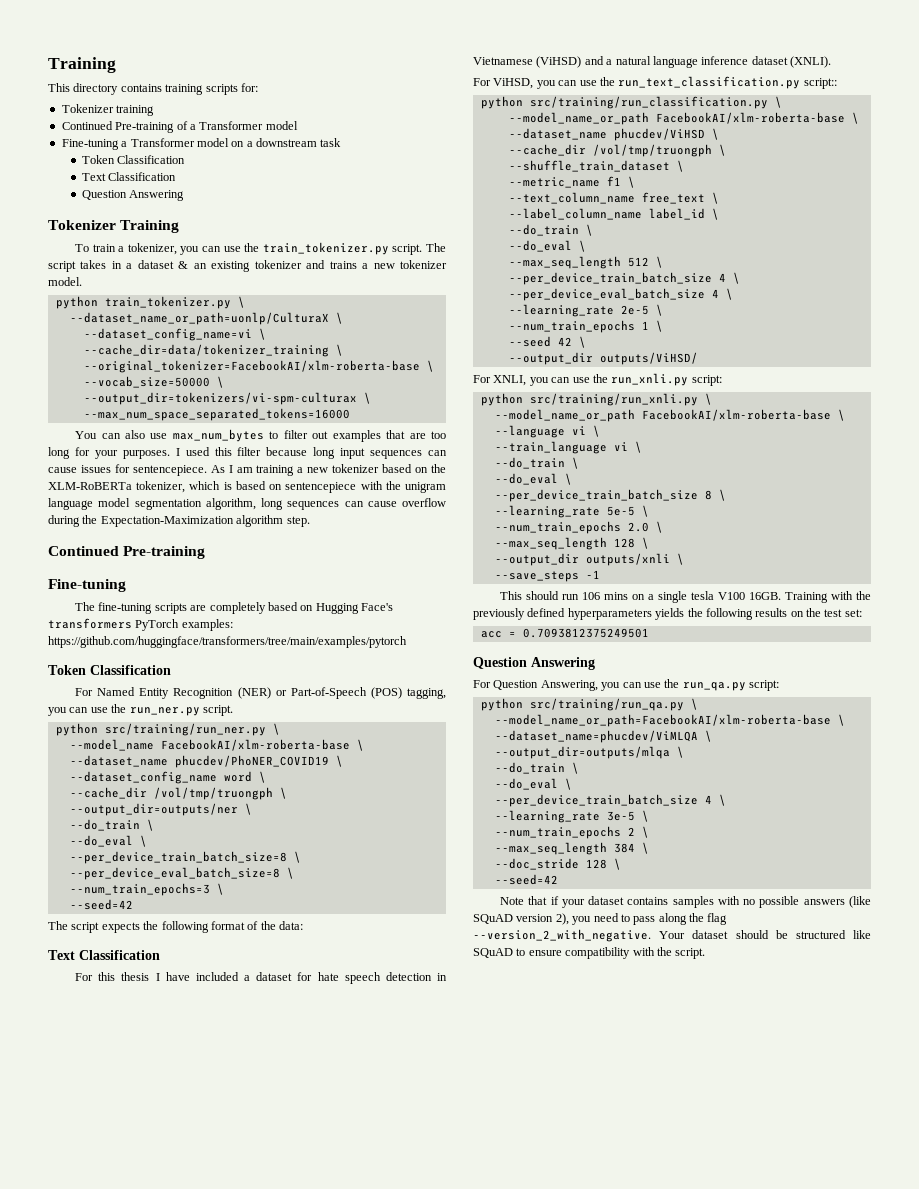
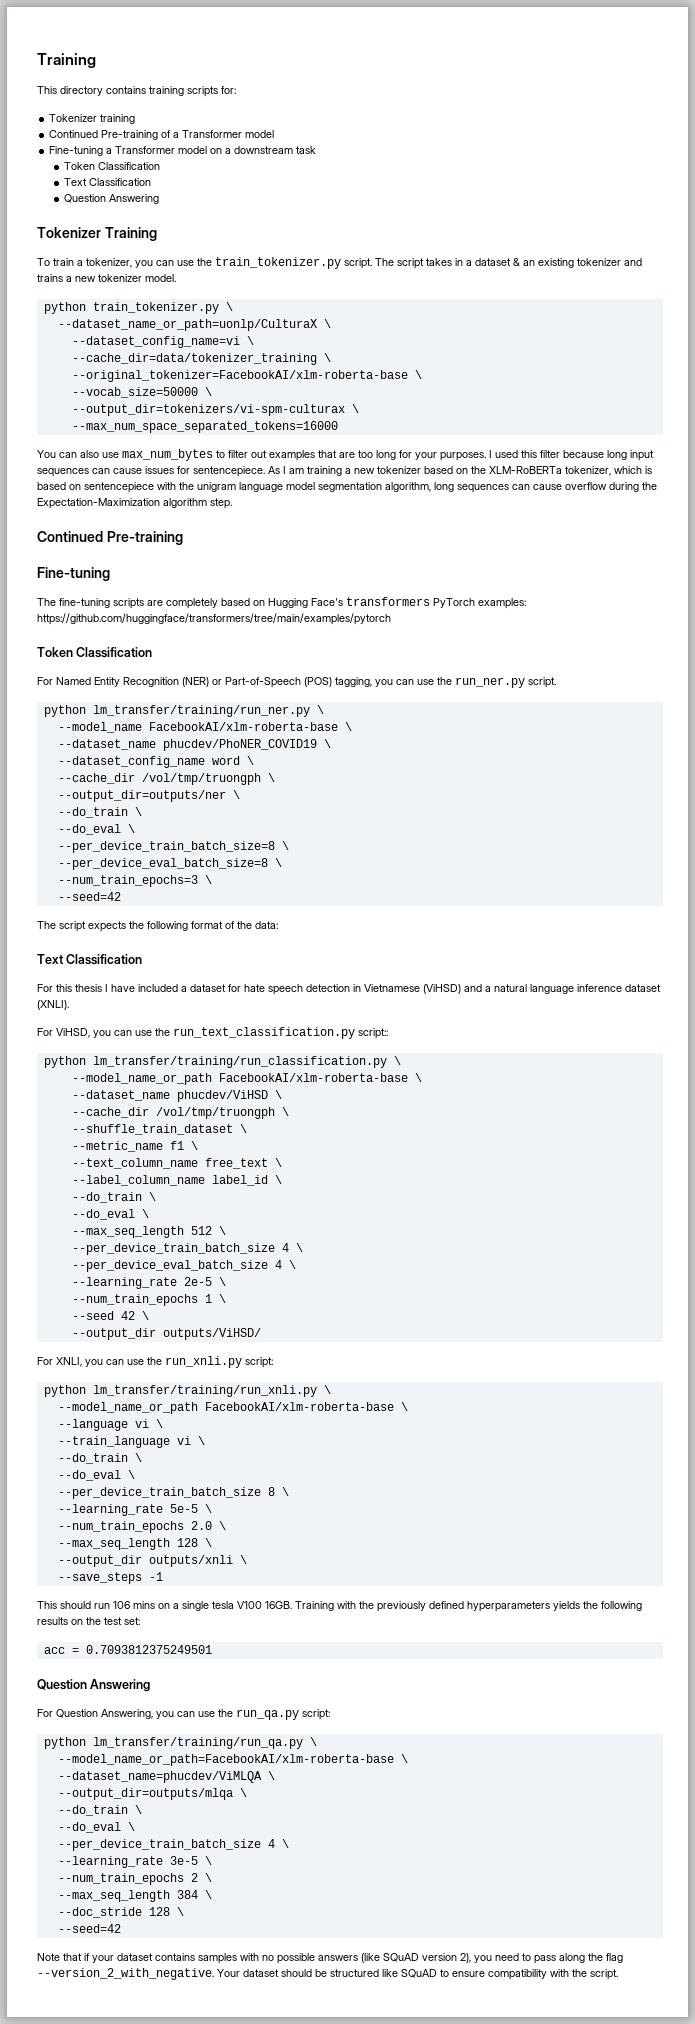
- python src/training/run_ner.py \
+ python lm_transfer/training/run_ner.py \
- python src/training/run_classification.py \
+ python lm_transfer/training/run_classification.py \
- python src/training/run_xnli.py \
+ python lm_transfer/training/run_xnli.py \
- python src/training/run_qa.py \
+ python lm_transfer/training/run_qa.py \

